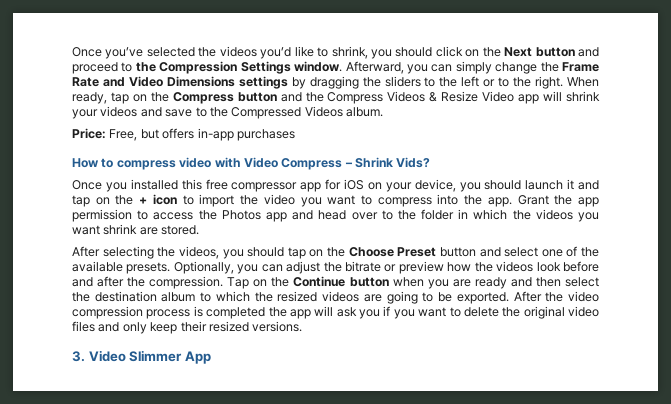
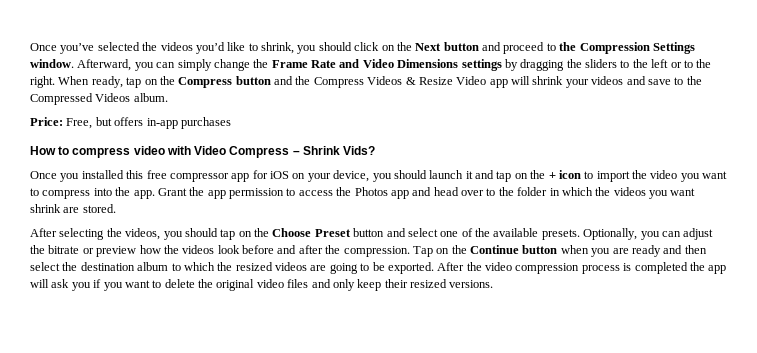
- 3. Video Slimmer App

